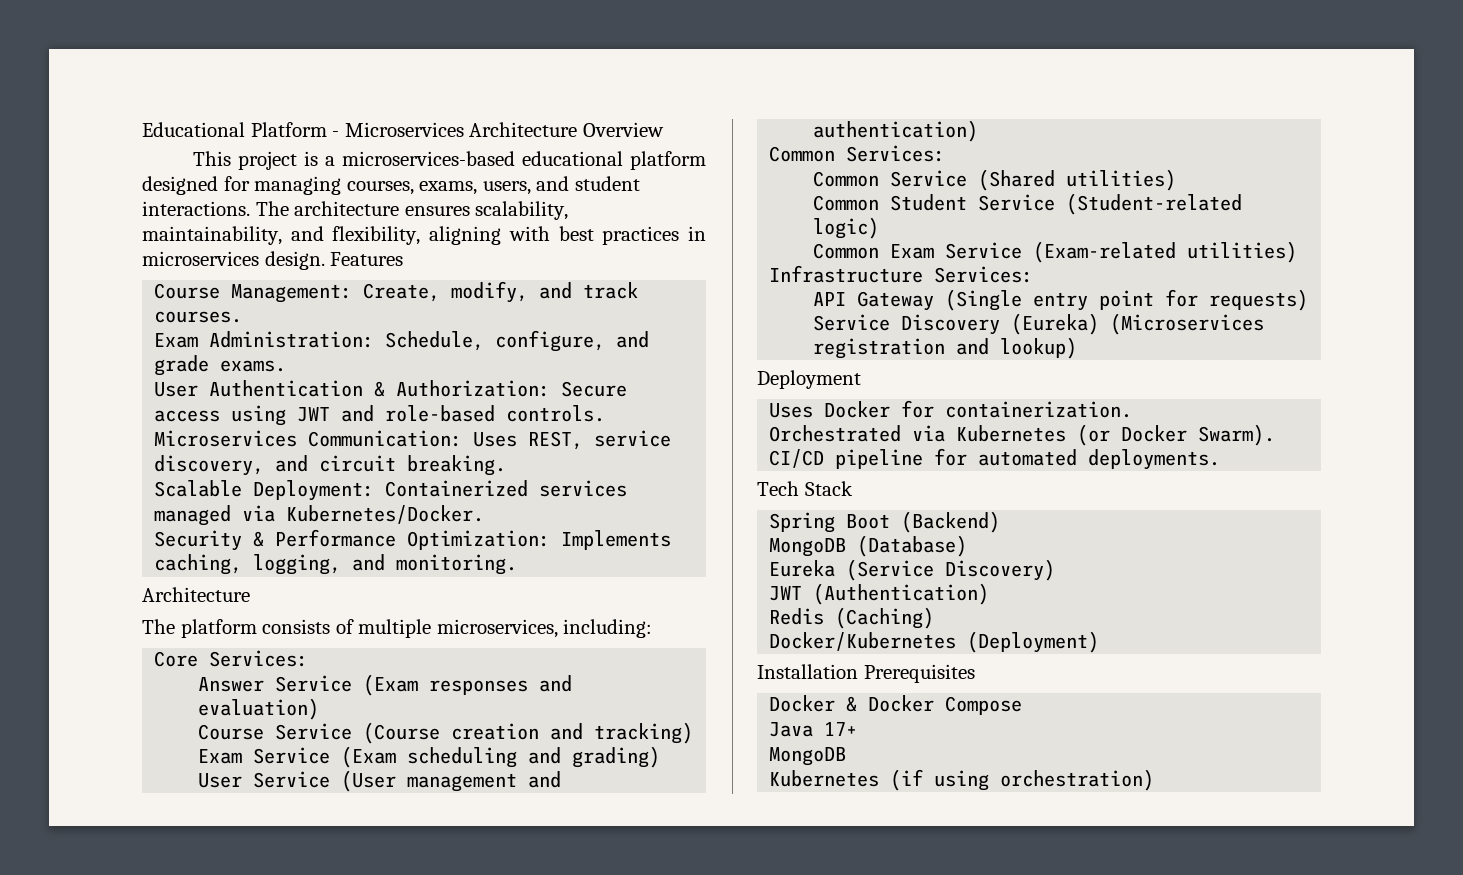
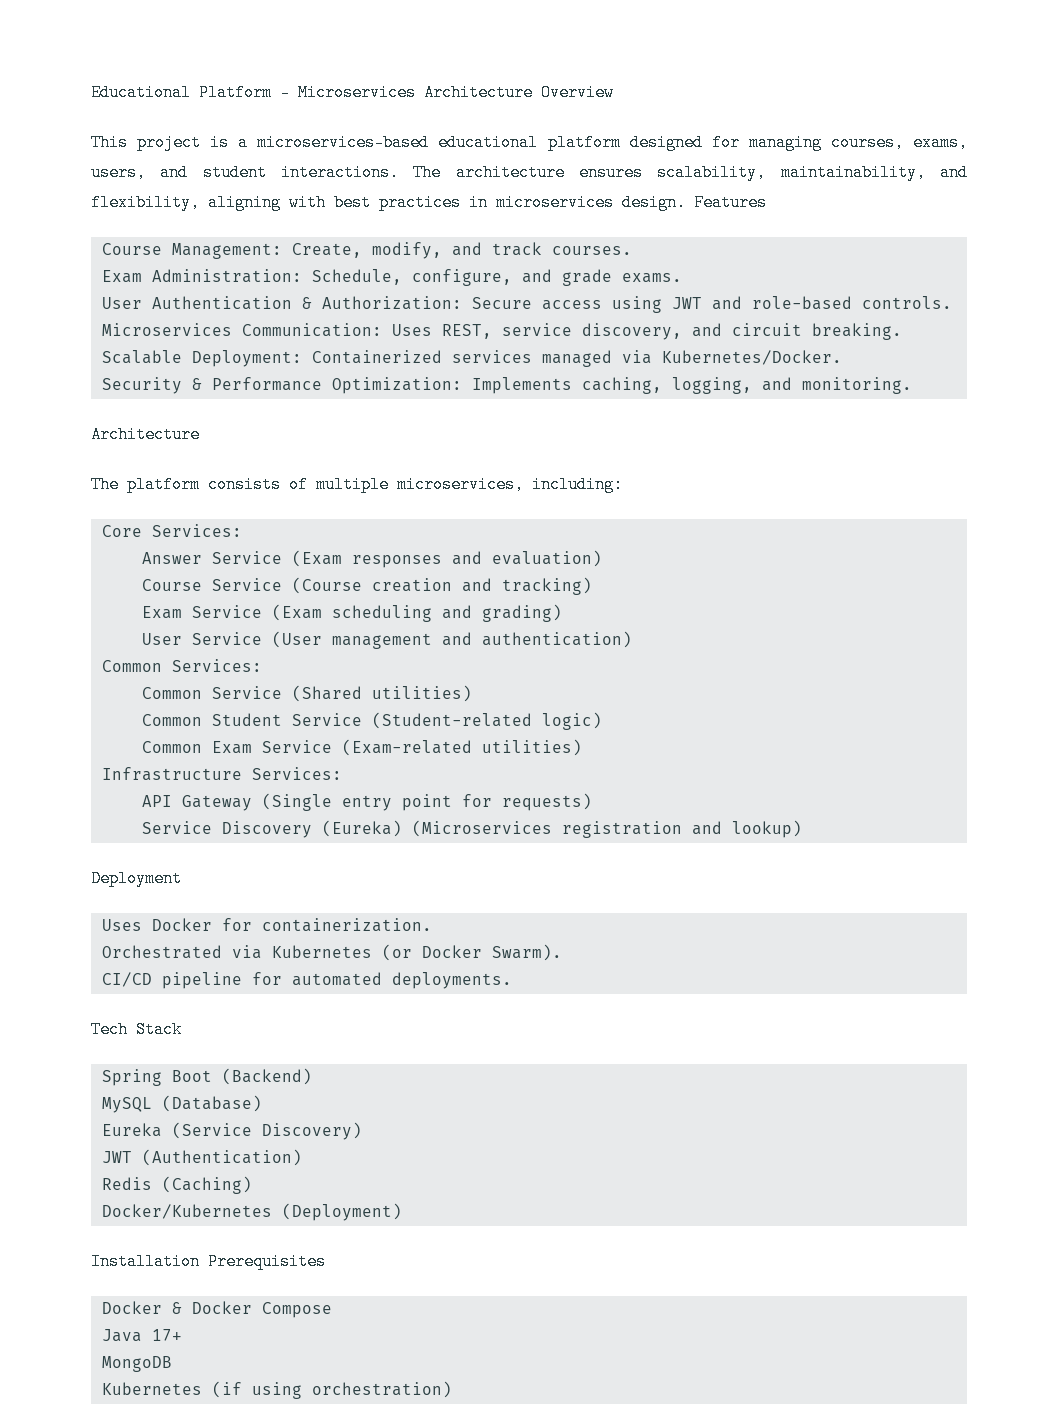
- MongoDB (Database)
+ MySQL (Database)

